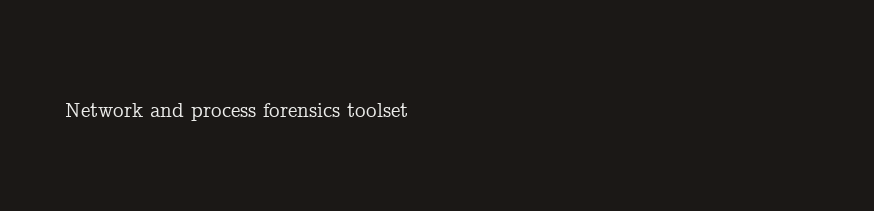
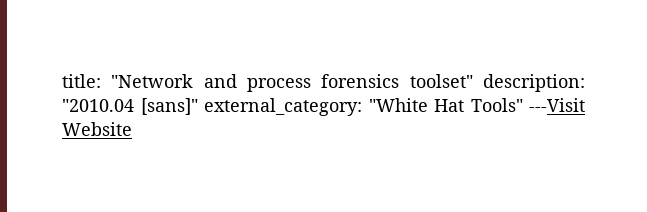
- Network and process forensics toolset
+ title: "Network and process forensics toolset" description: "2010.04 [sans]" external_category: "White Hat Tools" ---Visit Website

